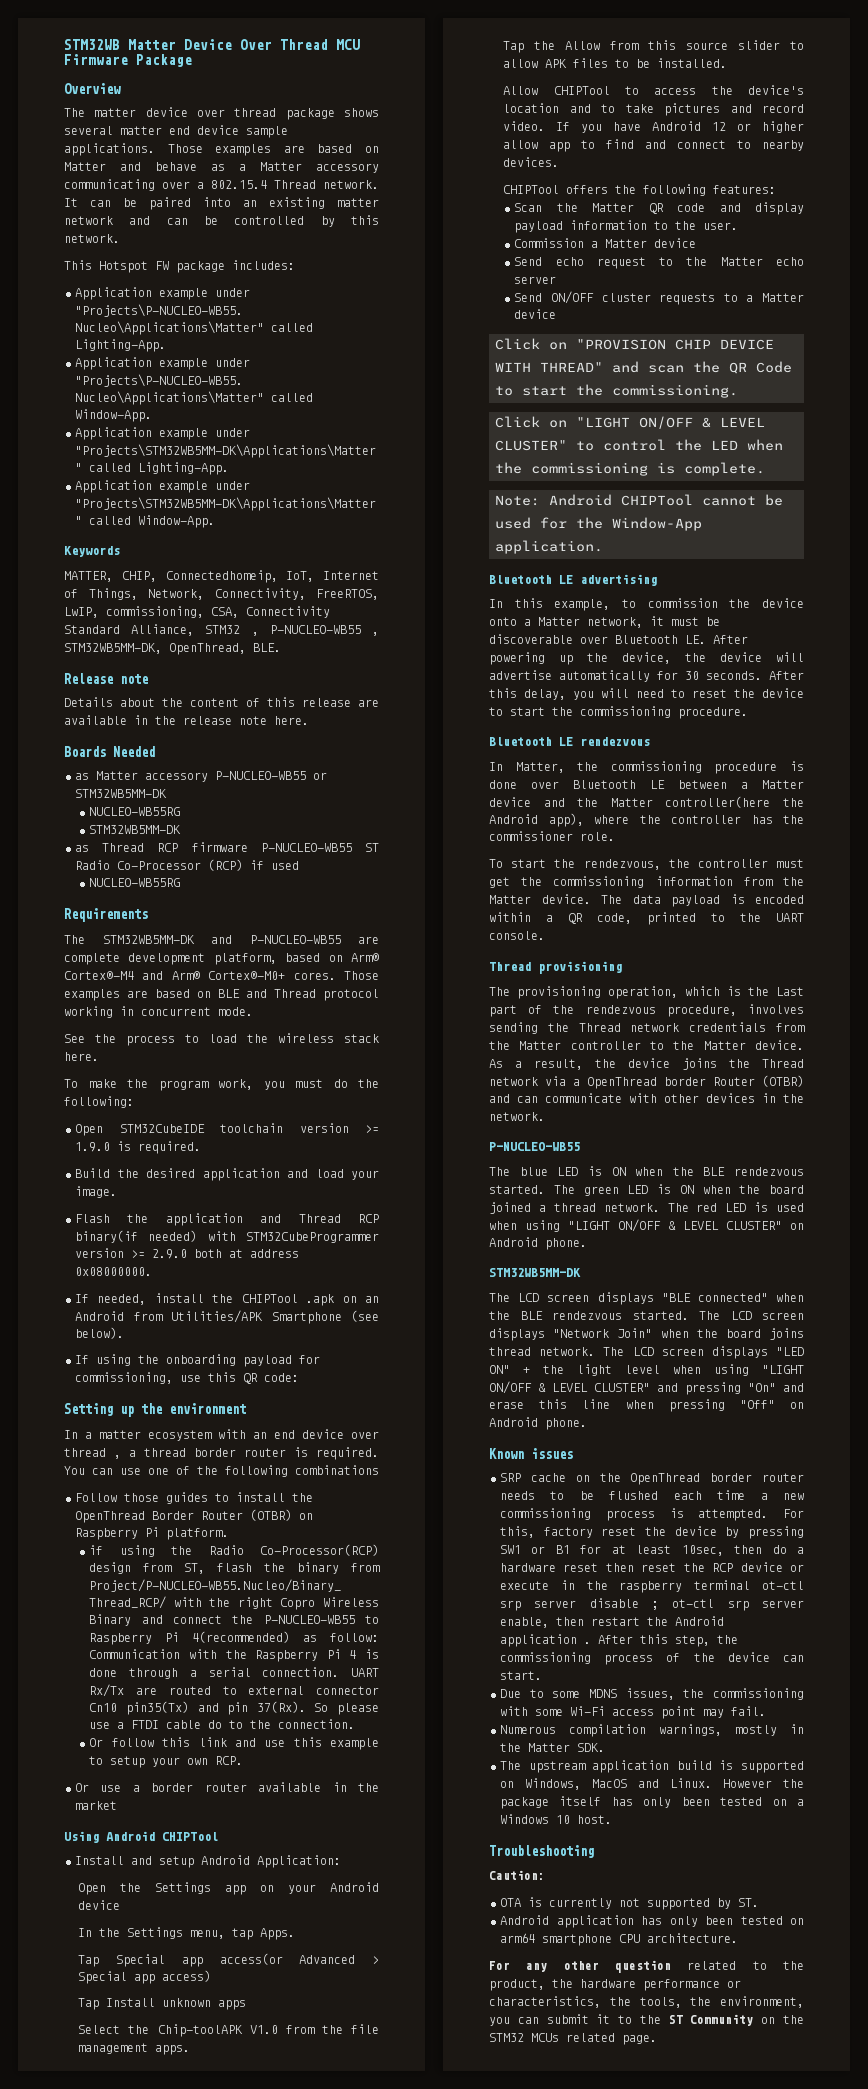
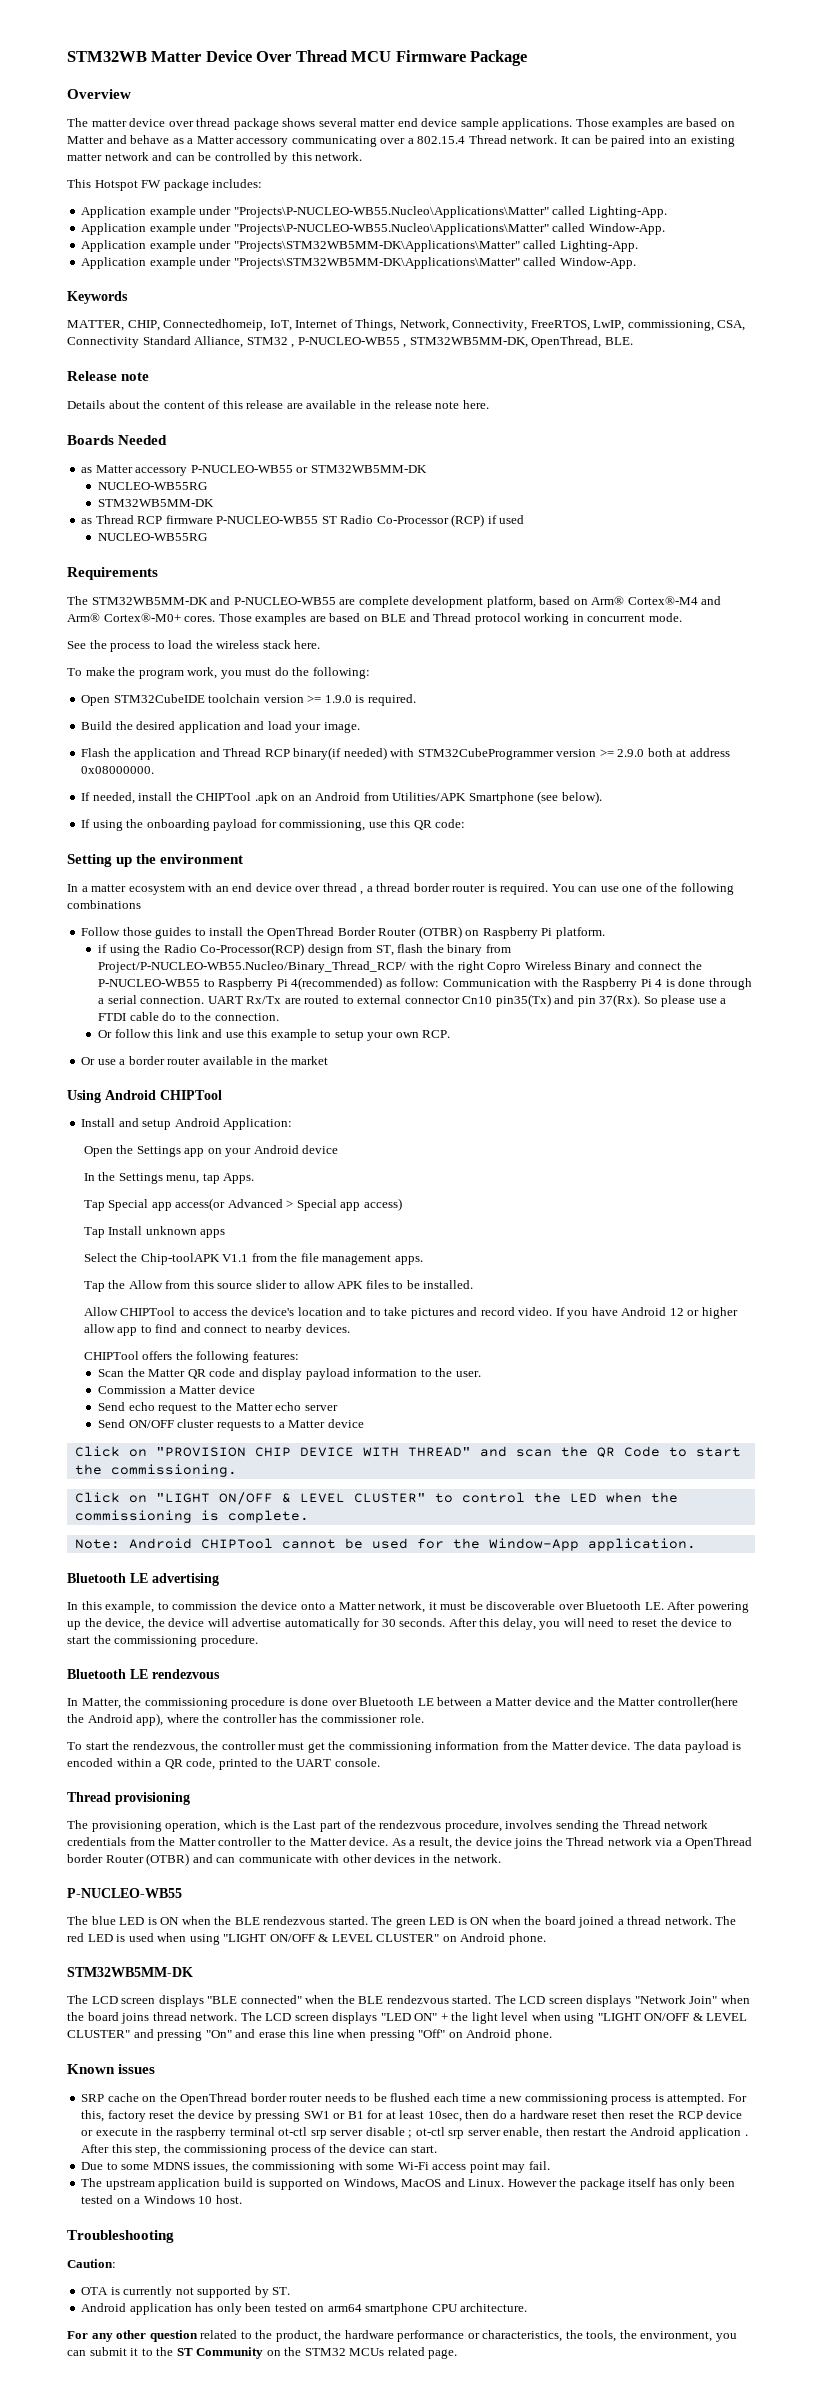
- Select the Chip-toolAPK V1.0 from the file management apps.
+ Select the Chip-toolAPK V1.1 from the file management apps.
- Numerous compilation warnings, mostly in the Matter SDK.

